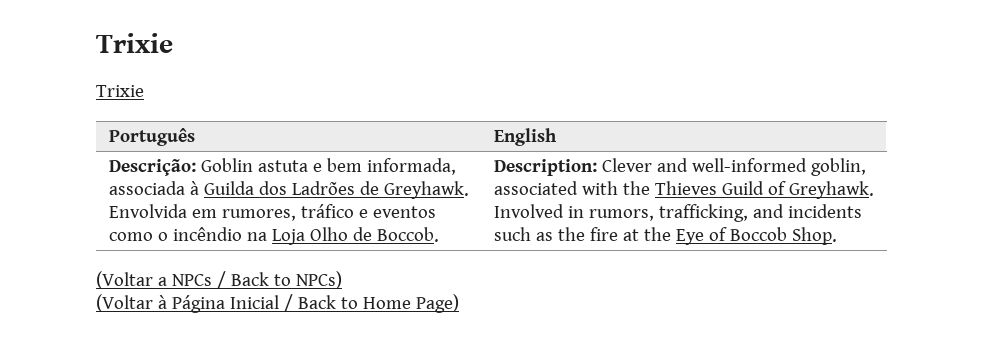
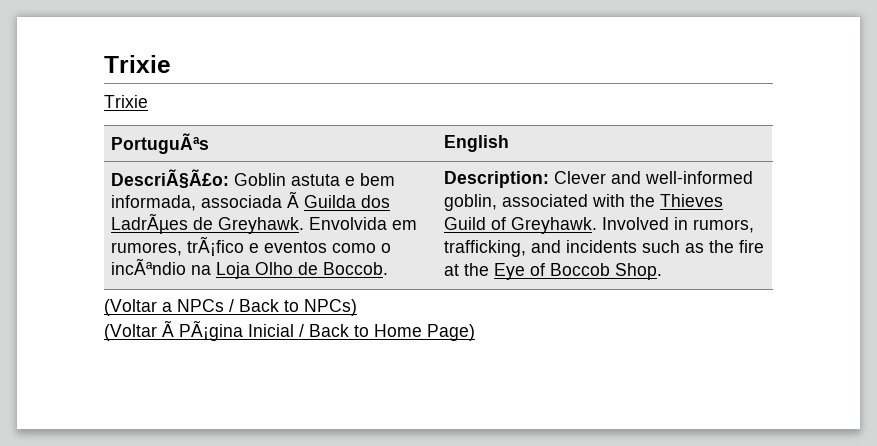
- Português | English
+ PortuguÃªs | English
- Descrição: Goblin astuta e bem informada, associada à Guilda dos Ladrões de Greyhawk.
+ DescriÃ§Ã£o: Goblin astuta e bem informada, associada Ã Guilda dos LadrÃµes de Greyhawk.
- Envolvida em rumores, tráfico e eventos como o incêndio na Loja Olho de Boccob.
+ Envolvida em rumores, trÃ¡fico e eventos como o incÃªndio na Loja Olho de Boccob.
- (Voltar à Página Inicial / Back to Home Page)
+ (Voltar Ã PÃ¡gina Inicial / Back to Home Page)

